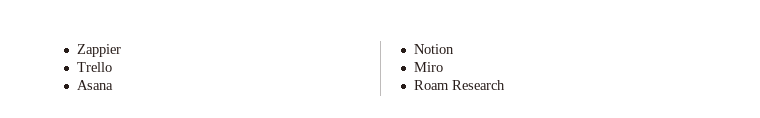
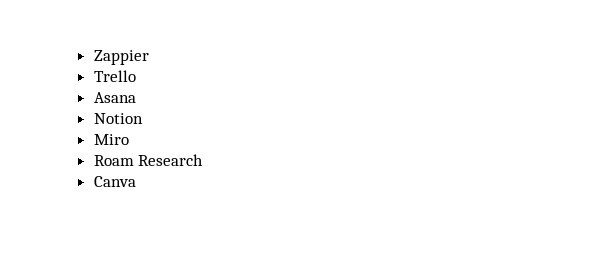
+ Canva

